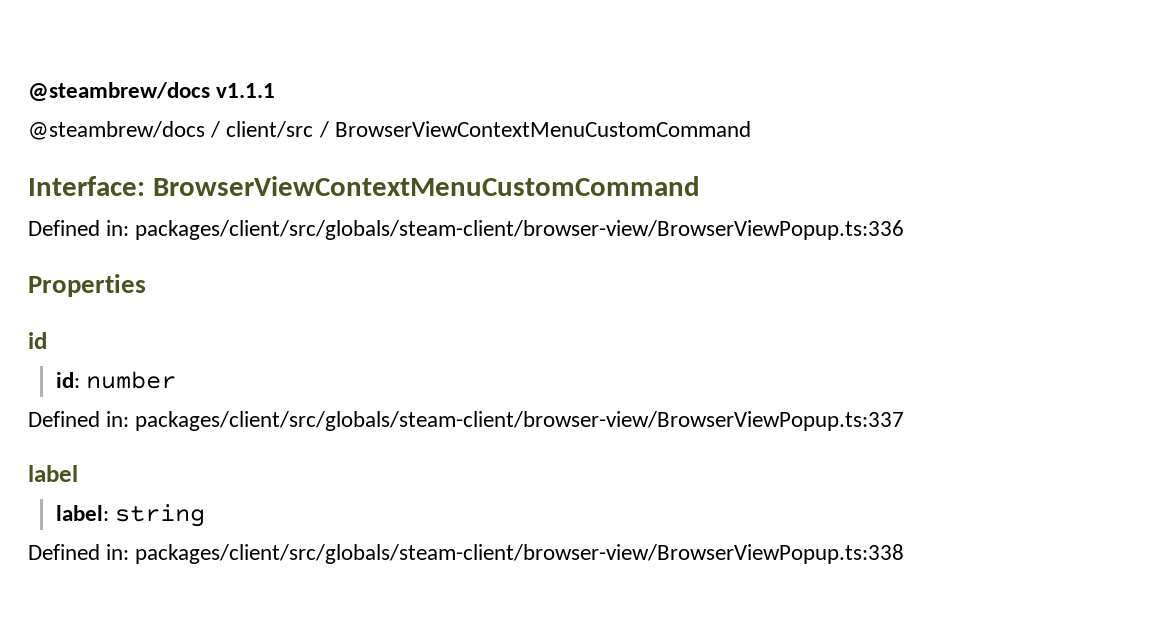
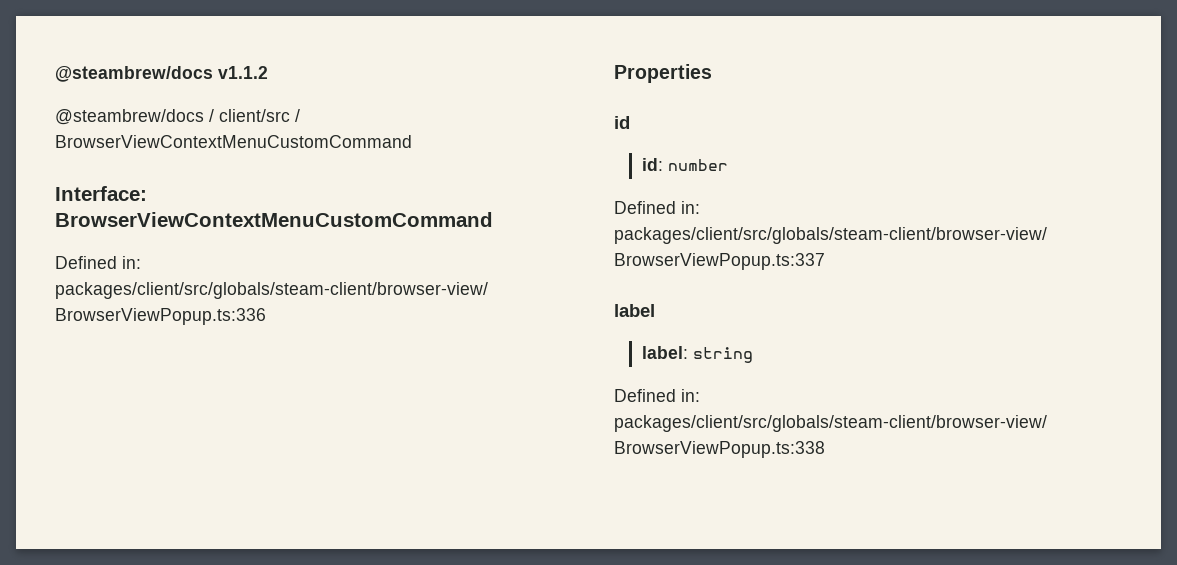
- @steambrew/docs v1.1.1
+ @steambrew/docs v1.1.2

